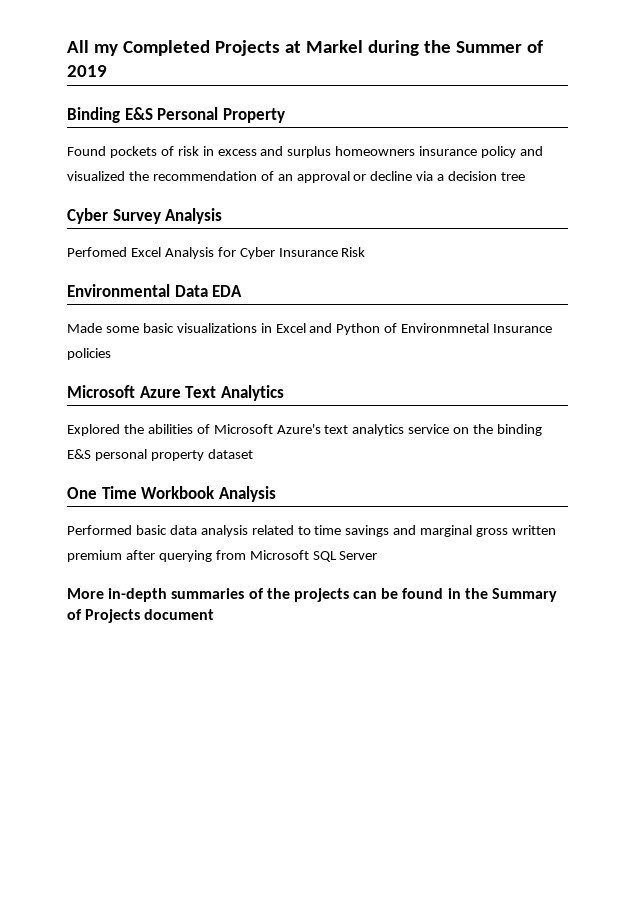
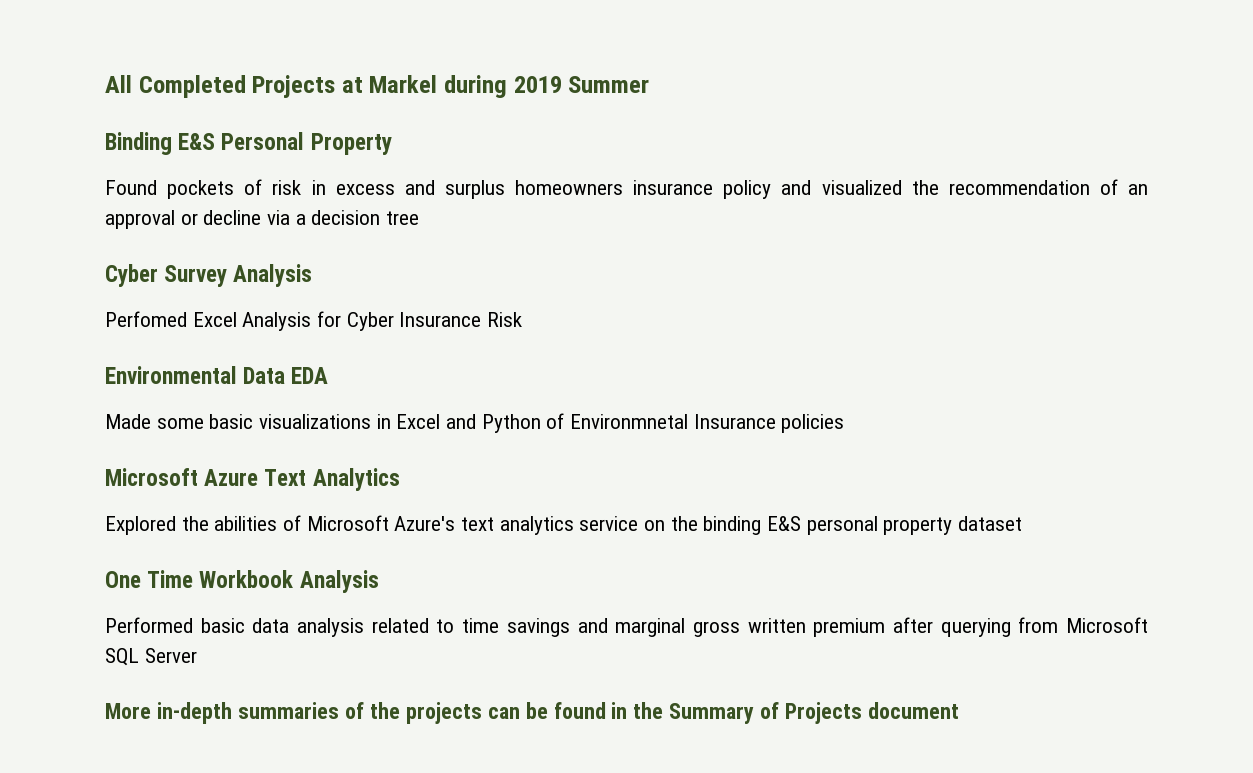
- All my Completed Projects at Markel during the Summer of 2019
+ All Completed Projects at Markel during 2019 Summer

